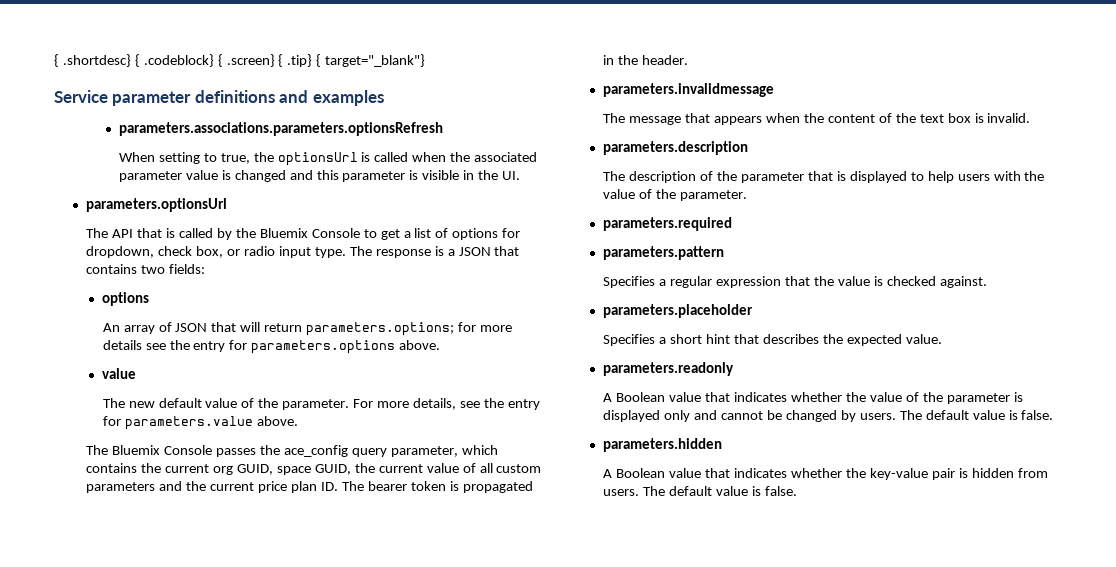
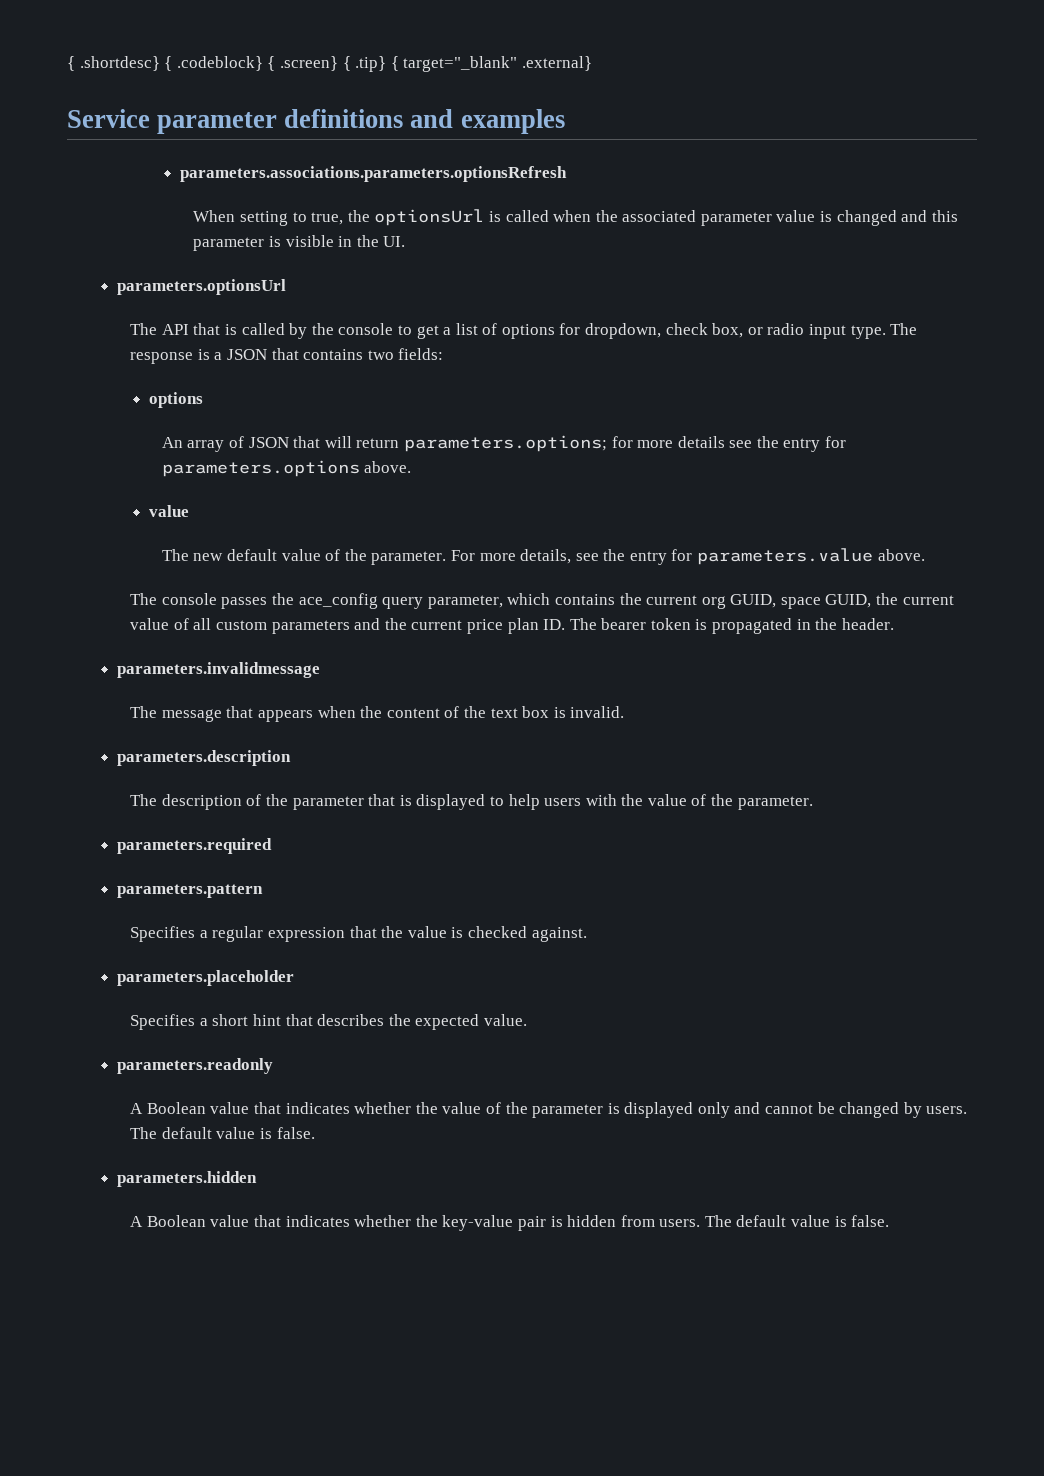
- { .shortdesc} { .codeblock} { .screen} { .tip} { target="_blank"}
+ { .shortdesc} { .codeblock} { .screen} { .tip} { target="_blank" .external}
- The API that is called by the Bluemix Console to get a list of options for dropdown, check box, or radio input type.
+ The API that is called by the console to get a list of options for dropdown, check box, or radio input type.
- The Bluemix Console passes the ace_config query parameter, which contains the current org GUID, space GUID, the current value of all custom parameters and the current price plan ID. The bearer token is propagated in the header.
+ The console passes the ace_config query parameter, which contains the current org GUID, space GUID, the current value of all custom parameters and the current price plan ID. The bearer token is propagated in the header.

